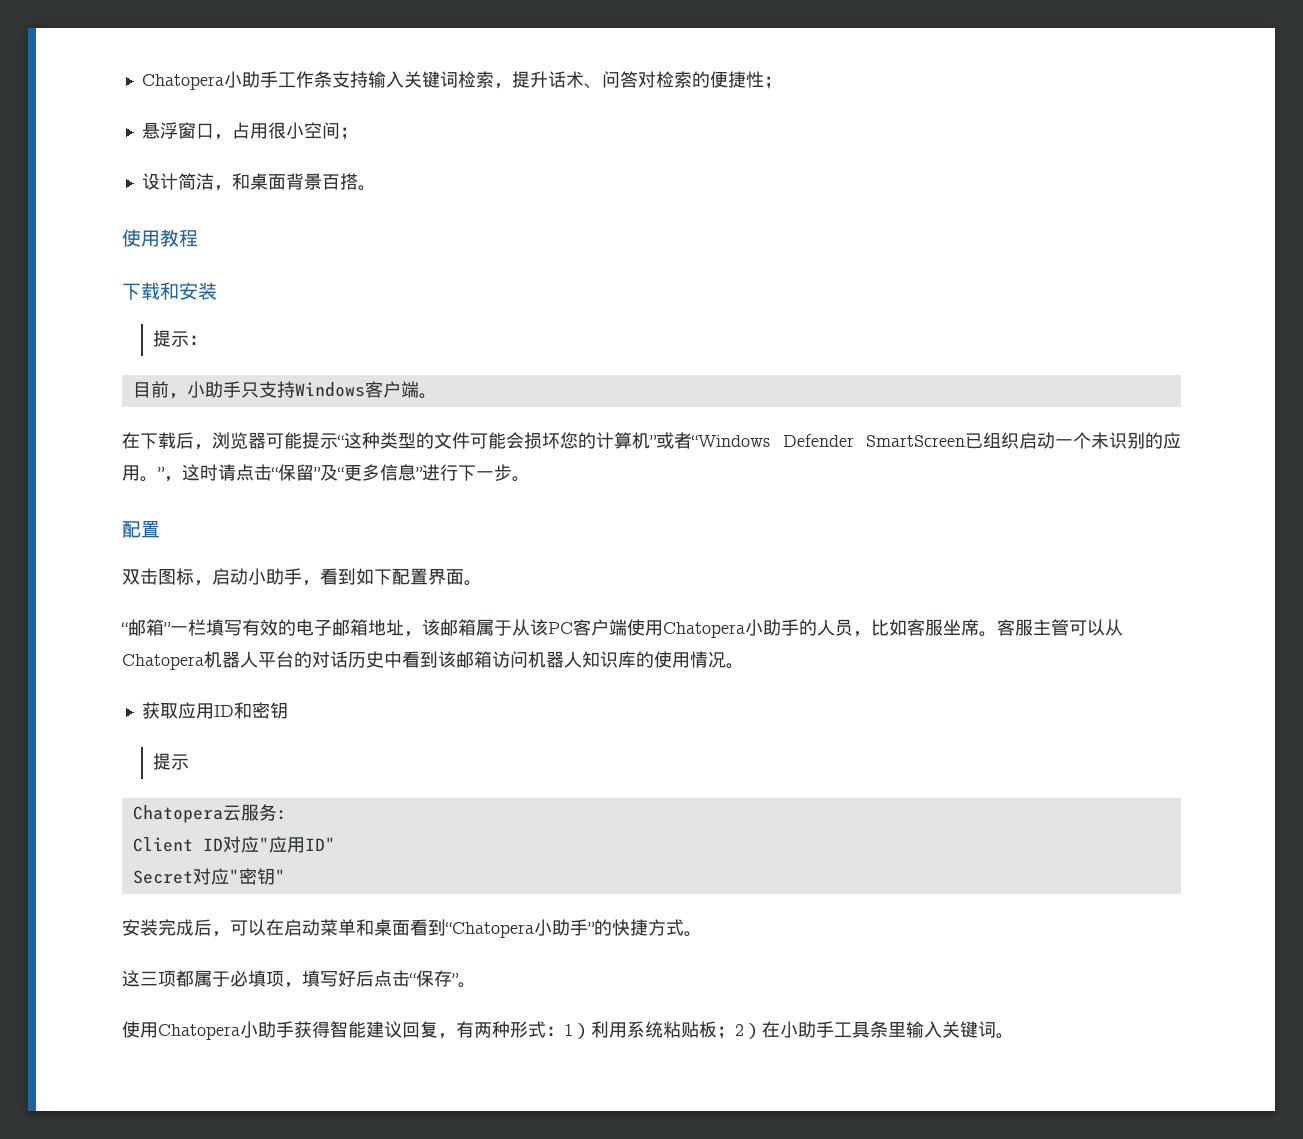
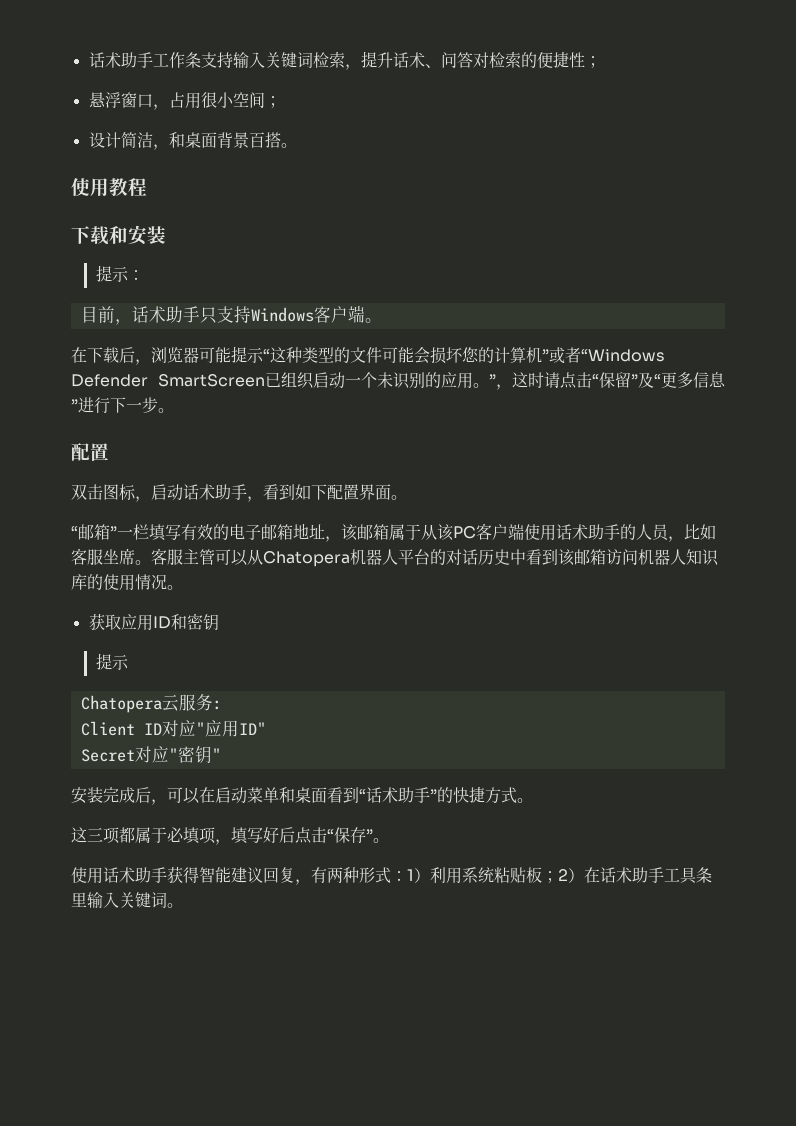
- Chatopera小助手工作条支持输入关键词检索，提升话术、问答对检索的便捷性；
+ 话术助手工作条支持输入关键词检索，提升话术、问答对检索的便捷性；
- 目前，小助手只支持Windows客户端。
+ 目前，话术助手只支持Windows客户端。
- 双击图标，启动小助手，看到如下配置界面。
+ 双击图标，启动话术助手，看到如下配置界面。
- “邮箱”一栏填写有效的电子邮箱地址，该邮箱属于从该PC客户端使用Chatopera小助手的人员，比如客服坐席。
+ “邮箱”一栏填写有效的电子邮箱地址，该邮箱属于从该PC客户端使用话术助手的人员，比如客服坐席。
- 安装完成后，可以在启动菜单和桌面看到“Chatopera小助手”的快捷方式。
+ 安装完成后，可以在启动菜单和桌面看到“话术助手”的快捷方式。
- 使用Chatopera小助手获得智能建议回复，有两种形式：1）利用系统粘贴板；2）在小助手工具条里输入关键词。
+ 使用话术助手获得智能建议回复，有两种形式：1）利用系统粘贴板；2）在话术助手工具条里输入关键词。

